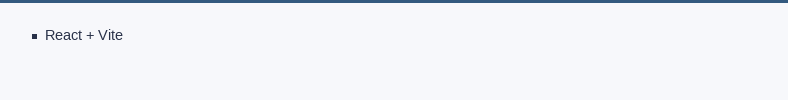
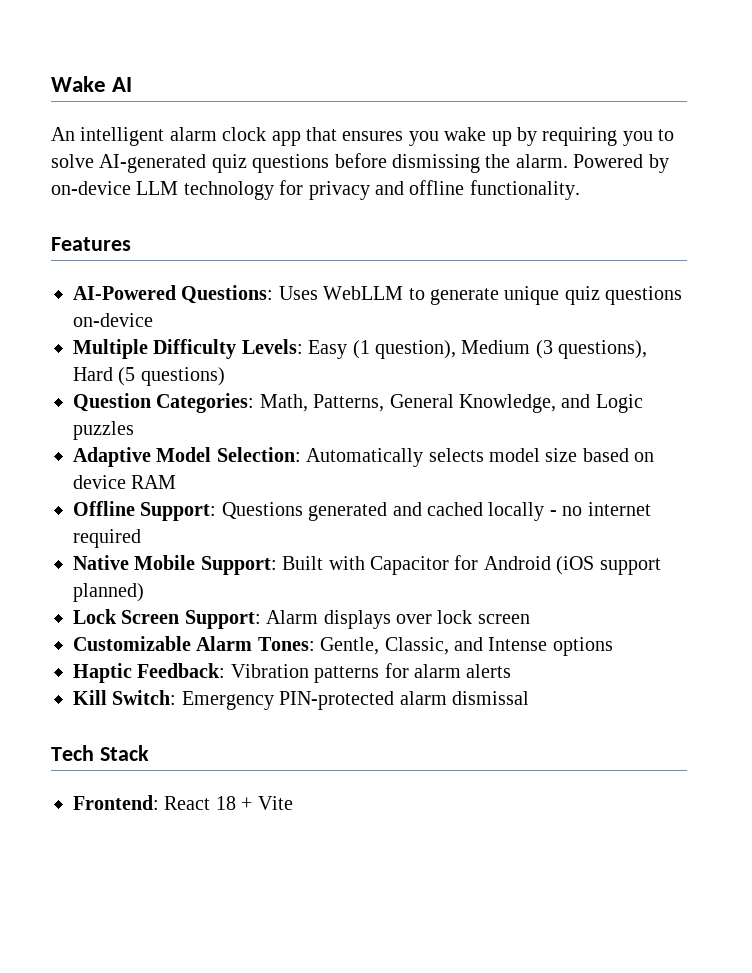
- React + Vite
+ Wake AI
+ An intelligent alarm clock app that ensures you wake up by requiring you to solve AI-generated quiz questions before dismissing the alarm. Powered by on-device LLM technology for privacy and offline functionality.
+ Features
+ AI-Powered Questions: Uses WebLLM to generate unique quiz questions on-device
+ Multiple Difficulty Levels: Easy (1 question), Medium (3 questions), Hard (5 questions)
+ Question Categories: Math, Patterns, General Knowledge, and Logic puzzles
+ Adaptive Model Selection: Automatically selects model size based on device RAM
+ Offline Support: Questions generated and cached locally - no internet required
+ Native Mobile Support: Built with Capacitor for Android (iOS support planned)
+ Lock Screen Support: Alarm displays over lock screen
+ Customizable Alarm Tones: Gentle, Classic, and Intense options
+ Haptic Feedback: Vibration patterns for alarm alerts
+ Kill Switch: Emergency PIN-protected alarm dismissal
+ Tech Stack
+ Frontend: React 18 + Vite

